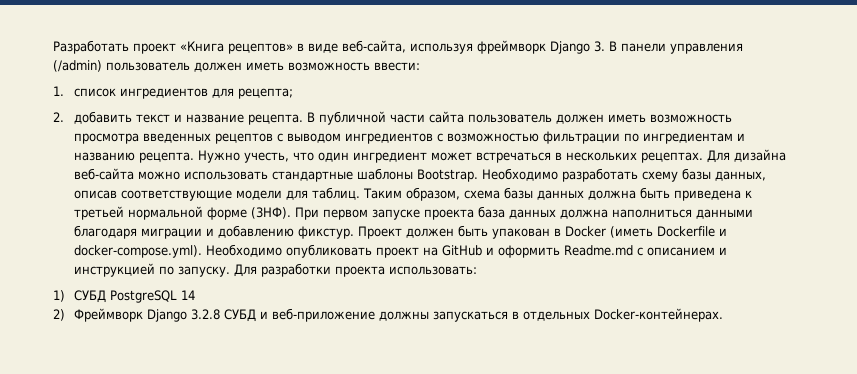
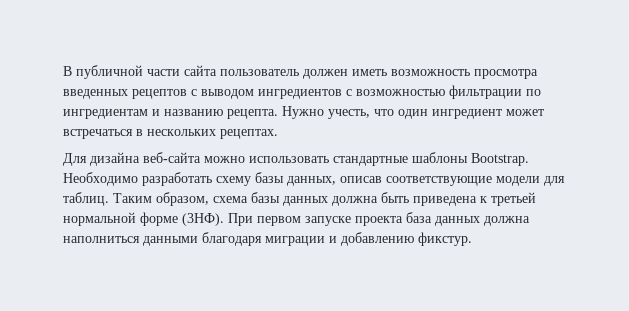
- Разработать проект «Книга рецептов» в виде веб-сайта, используя фреймворк Django 3. В панели управления (/admin) пользователь должен иметь возможность ввести:
- 1. список ингредиентов для рецепта;
- 2. добавить текст и название рецепта.
- Нужно учесть, что один ингредиент может встречаться в нескольких рецептах. Для дизайна веб-сайта можно использовать стандартные шаблоны Bootstrap.
+ Нужно учесть, что один ингредиент может встречаться в нескольких рецептах.
+ Для дизайна веб-сайта можно использовать стандартные шаблоны Bootstrap.
- Проект должен быть упакован в Docker (иметь Dockerfile и docker-compose.yml). Необходимо опубликовать проект на GitHub и оформить Readme.md с описанием и инструкцией по запуску. Для разработки проекта использовать:
- 1) СУБД PostgreSQL 14
- 2) Фреймворк Django 3.2.8 СУБД и веб-приложение должны запускаться в отдельных Docker-контейнерах.

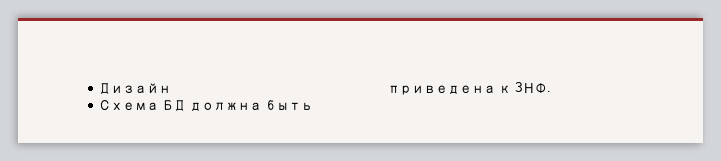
- В публичной части сайта пользователь должен иметь возможность просмотра введенных рецептов с выводом ингредиентов с возможностью фильтрации по ингредиентам и названию рецепта. Нужно учесть, что один ингредиент может встречаться в нескольких рецептах.
- Для дизайна веб-сайта можно использовать стандартные шаблоны Bootstrap. Необходимо разработать схему базы данных, описав соответствующие модели для таблиц. Таким образом, схема базы данных должна быть приведена к третьей нормальной форме (3НФ). При первом запуске проекта база данных должна наполниться данными благодаря миграции и добавлению фикстур.
+ Дизайн
+ Схема БД должна быть приведена к 3НФ.

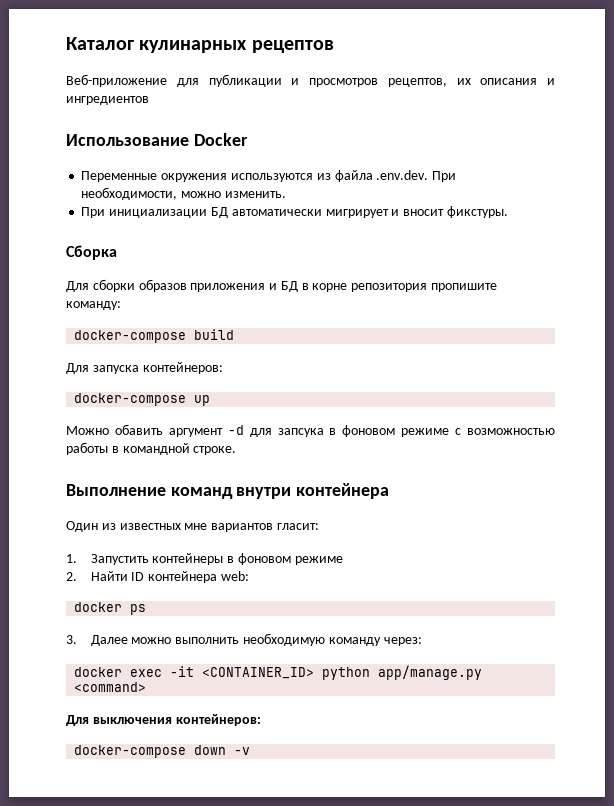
- Дизайн
- Схема БД должна быть приведена к 3НФ.
+ Каталог кулинарных рецептов
+ Веб-приложение для публикации и просмотров рецептов, их описания и ингредиентов
+ Использование Docker
+ Переменные окружения используются из файла .env.dev. При необходимости, можно изменить.
+ При инициализации БД автоматически мигрирует и вносит фикстуры.
+ Сборка
+ Для сборки образов приложения и БД в корне репозитория пропишите команду:
+ docker-compose build
+ Для запуска контейнеров:
+ docker-compose up
+ Можно обавить аргумент -d для запсука в фоновом режиме с возможностью работы в командной строке.
+ Выполнение команд внутри контейнера
+ Один из известных мне вариантов гласит:
+ 1. Запустить контейнеры в фоновом режиме
+ 2. Найти ID контейнера web:
+ docker ps
+ 3. Далее можно выполнить необходимую команду через:
+ docker exec -it <CONTAINER_ID> python app/manage.py <command>
+ Для выключения контейнеров:
+ docker-compose down -v

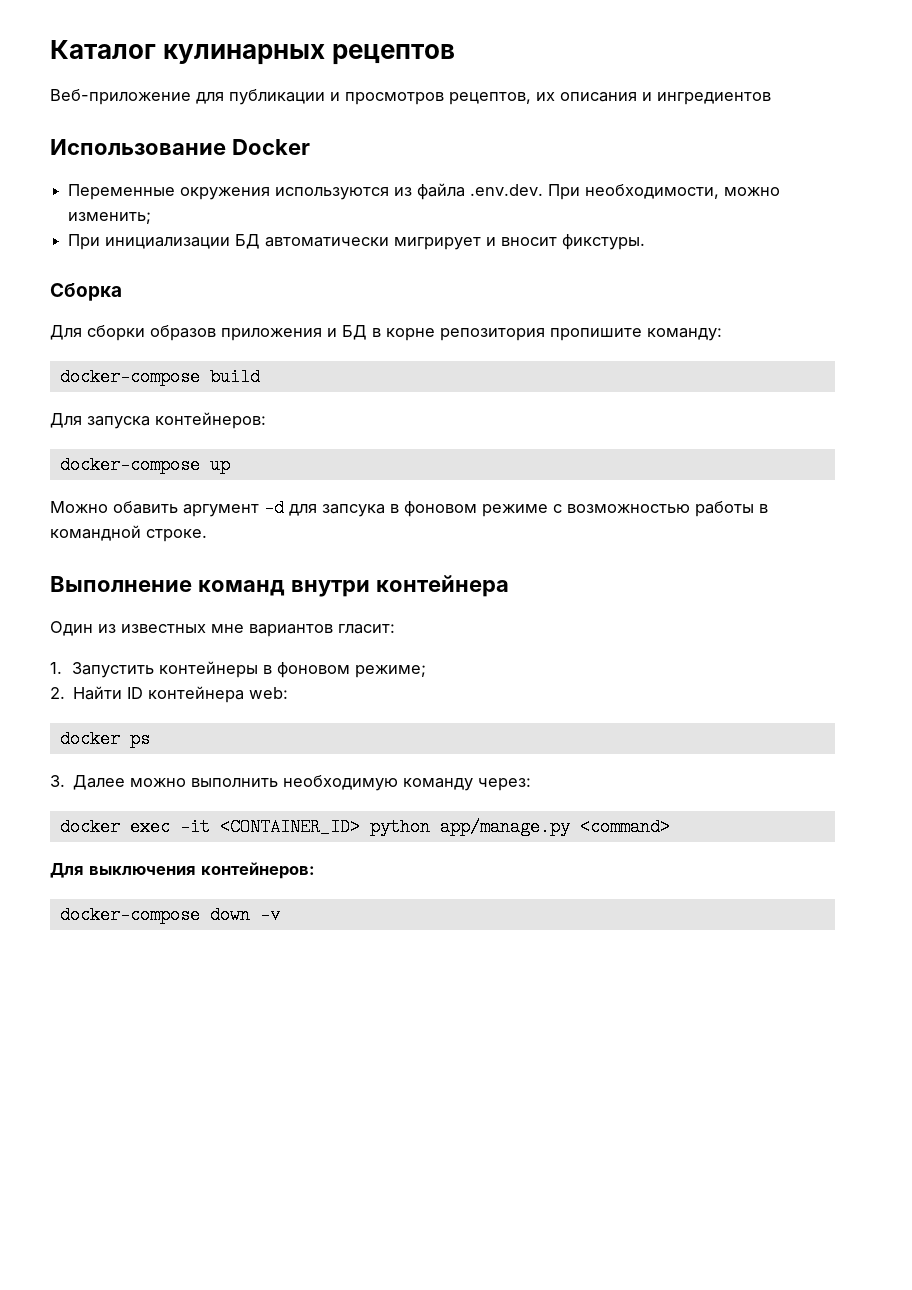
- Переменные окружения используются из файла .env.dev. При необходимости, можно изменить.
+ Переменные окружения используются из файла .env.dev. При необходимости, можно изменить;
- 1. Запустить контейнеры в фоновом режиме
+ 1. Запустить контейнеры в фоновом режиме;

